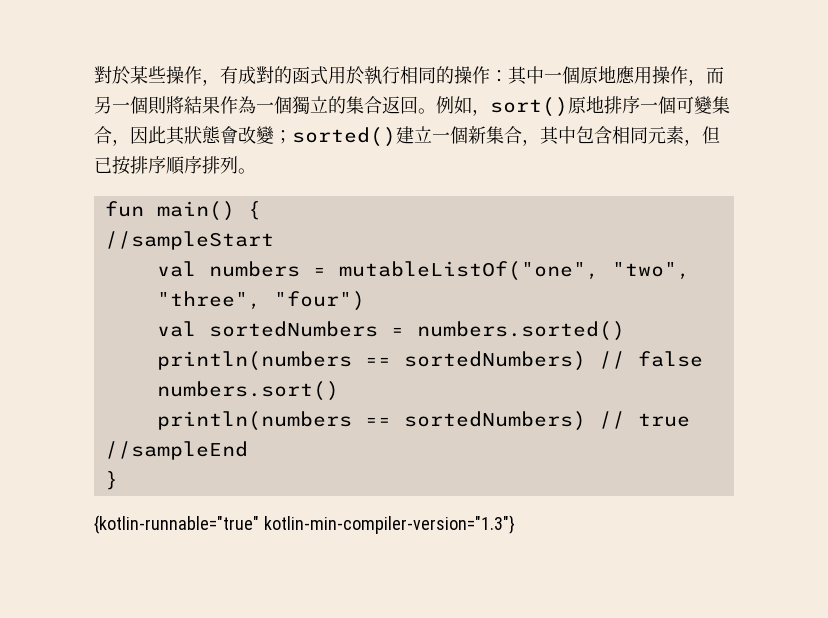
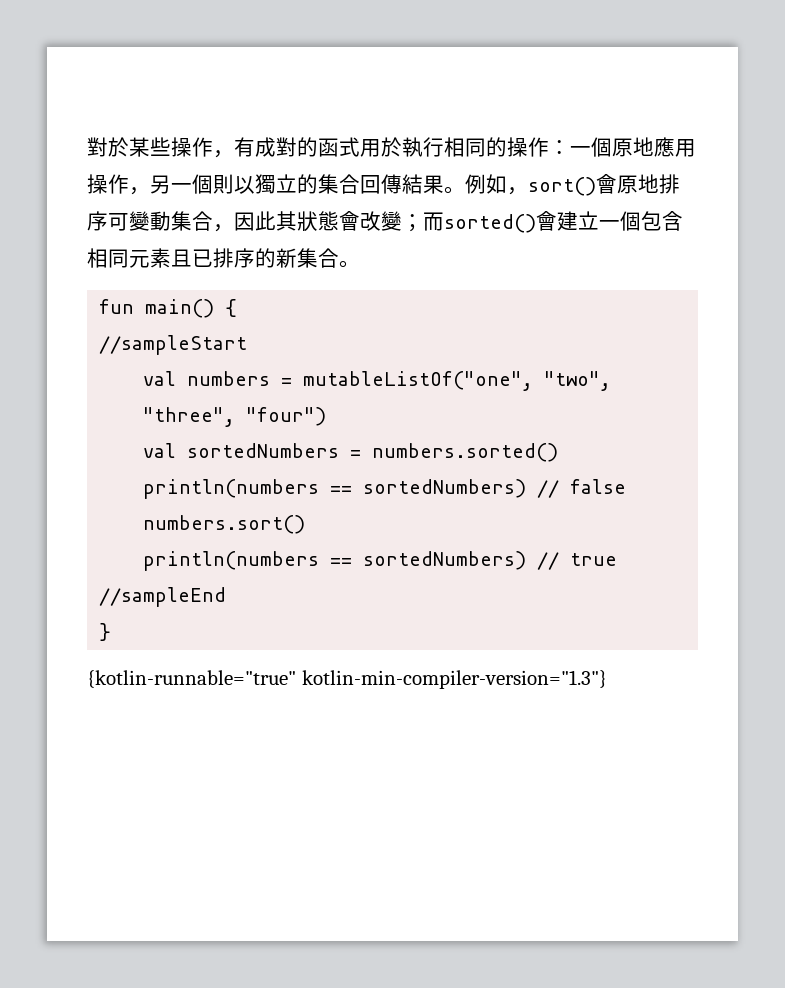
- 對於某些操作，有成對的函式用於執行相同的操作：其中一個原地應用操作，而另一個則將結果作為一個獨立的集合返回。
+ 對於某些操作，有成對的函式用於執行相同的操作：一個原地應用操作，另一個則以獨立的集合回傳結果。
- 例如，sort()原地排序一個可變集合，因此其狀態會改變；sorted()建立一個新集合，其中包含相同元素，但已按排序順序排列。
+ 例如，sort()會原地排序可變動集合，因此其狀態會改變；而sorted()會建立一個包含相同元素且已排序的新集合。

